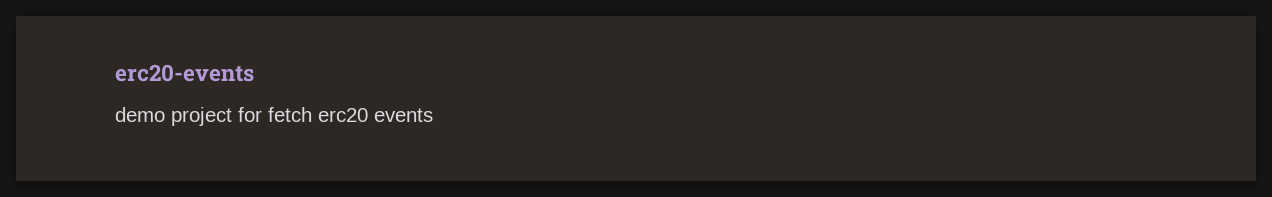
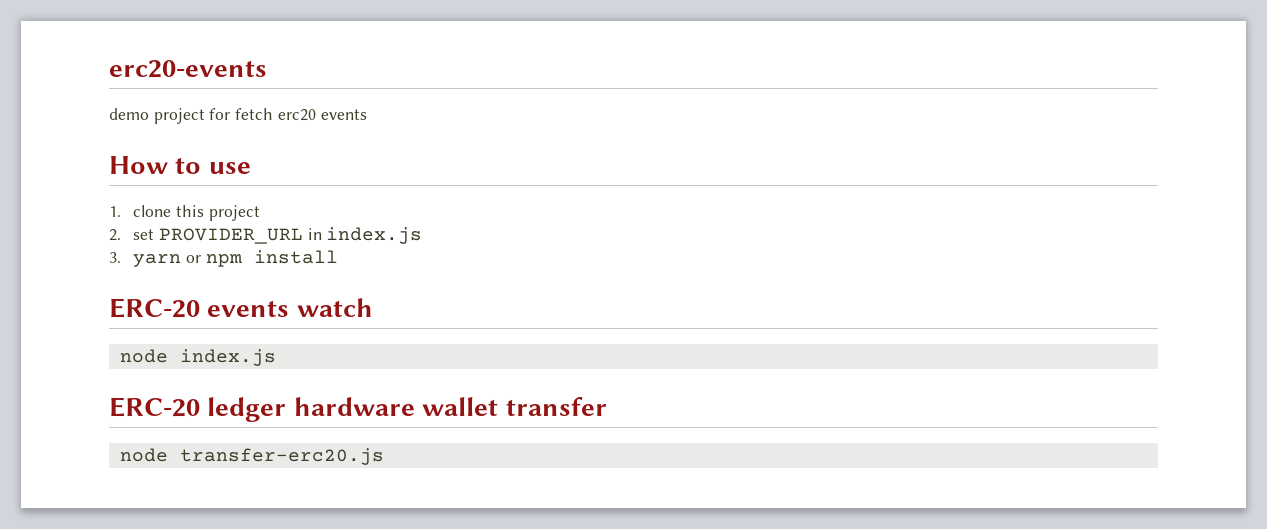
+ How to use
+ 1. clone this project
+ 2. set PROVIDER_URL in index.js
+ 3. yarn or npm install
+ ERC-20 events watch
+ node index.js
+ ERC-20 ledger hardware wallet transfer
+ node transfer-erc20.js

